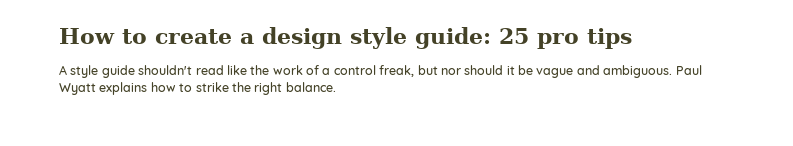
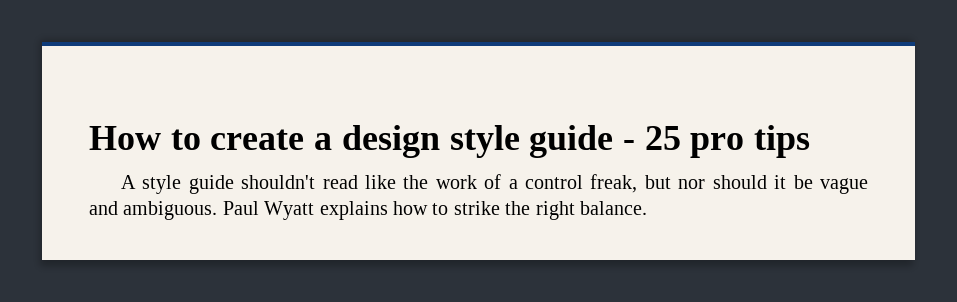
- How to create a design style guide: 25 pro tips
+ How to create a design style guide - 25 pro tips

